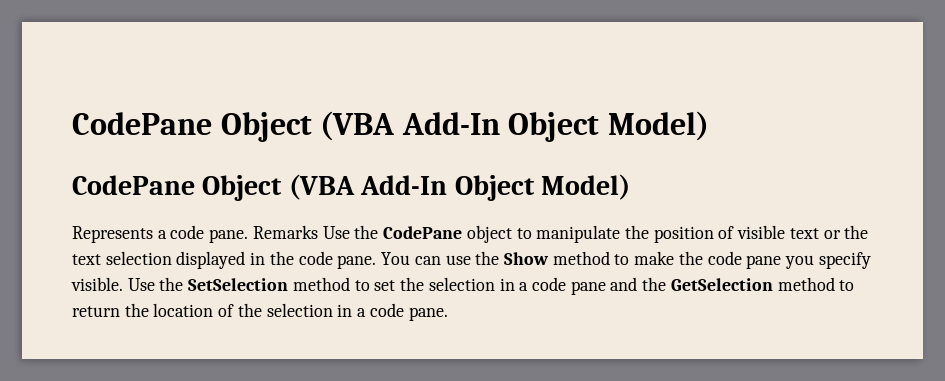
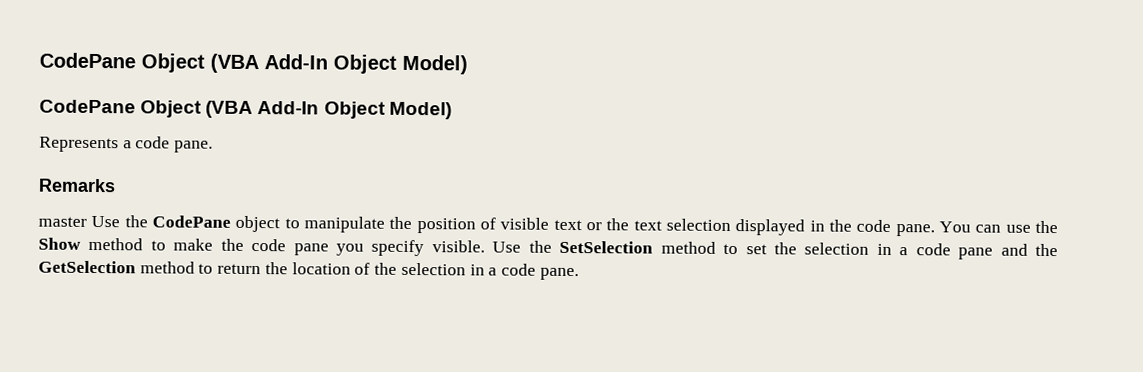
- Represents a code pane. Remarks Use the CodePane object to manipulate the position of visible text or the text selection displayed in the code pane.
+ Represents a code pane.
+ Remarks
+ master Use the CodePane object to manipulate the position of visible text or the text selection displayed in the code pane.

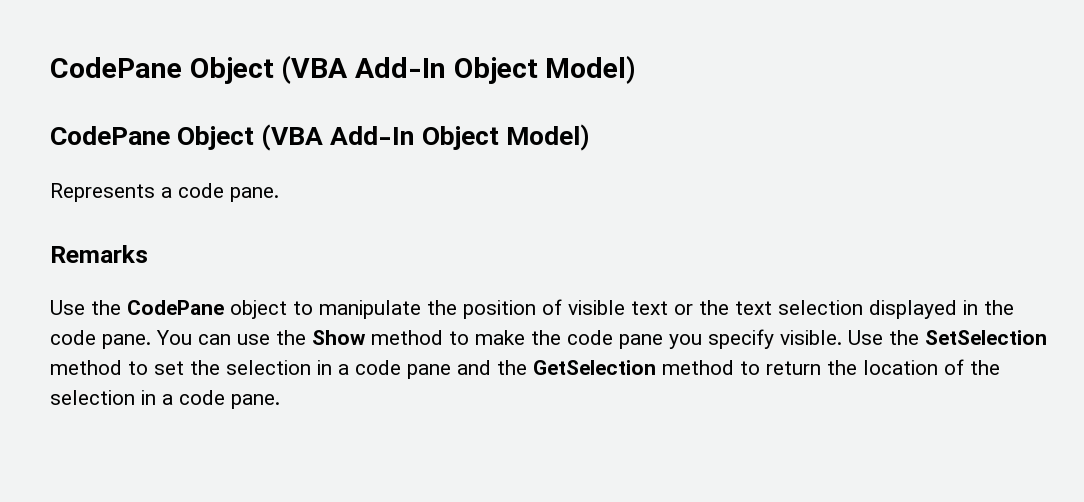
- master Use the CodePane object to manipulate the position of visible text or the text selection displayed in the code pane.
+ Use the CodePane object to manipulate the position of visible text or the text selection displayed in the code pane.

